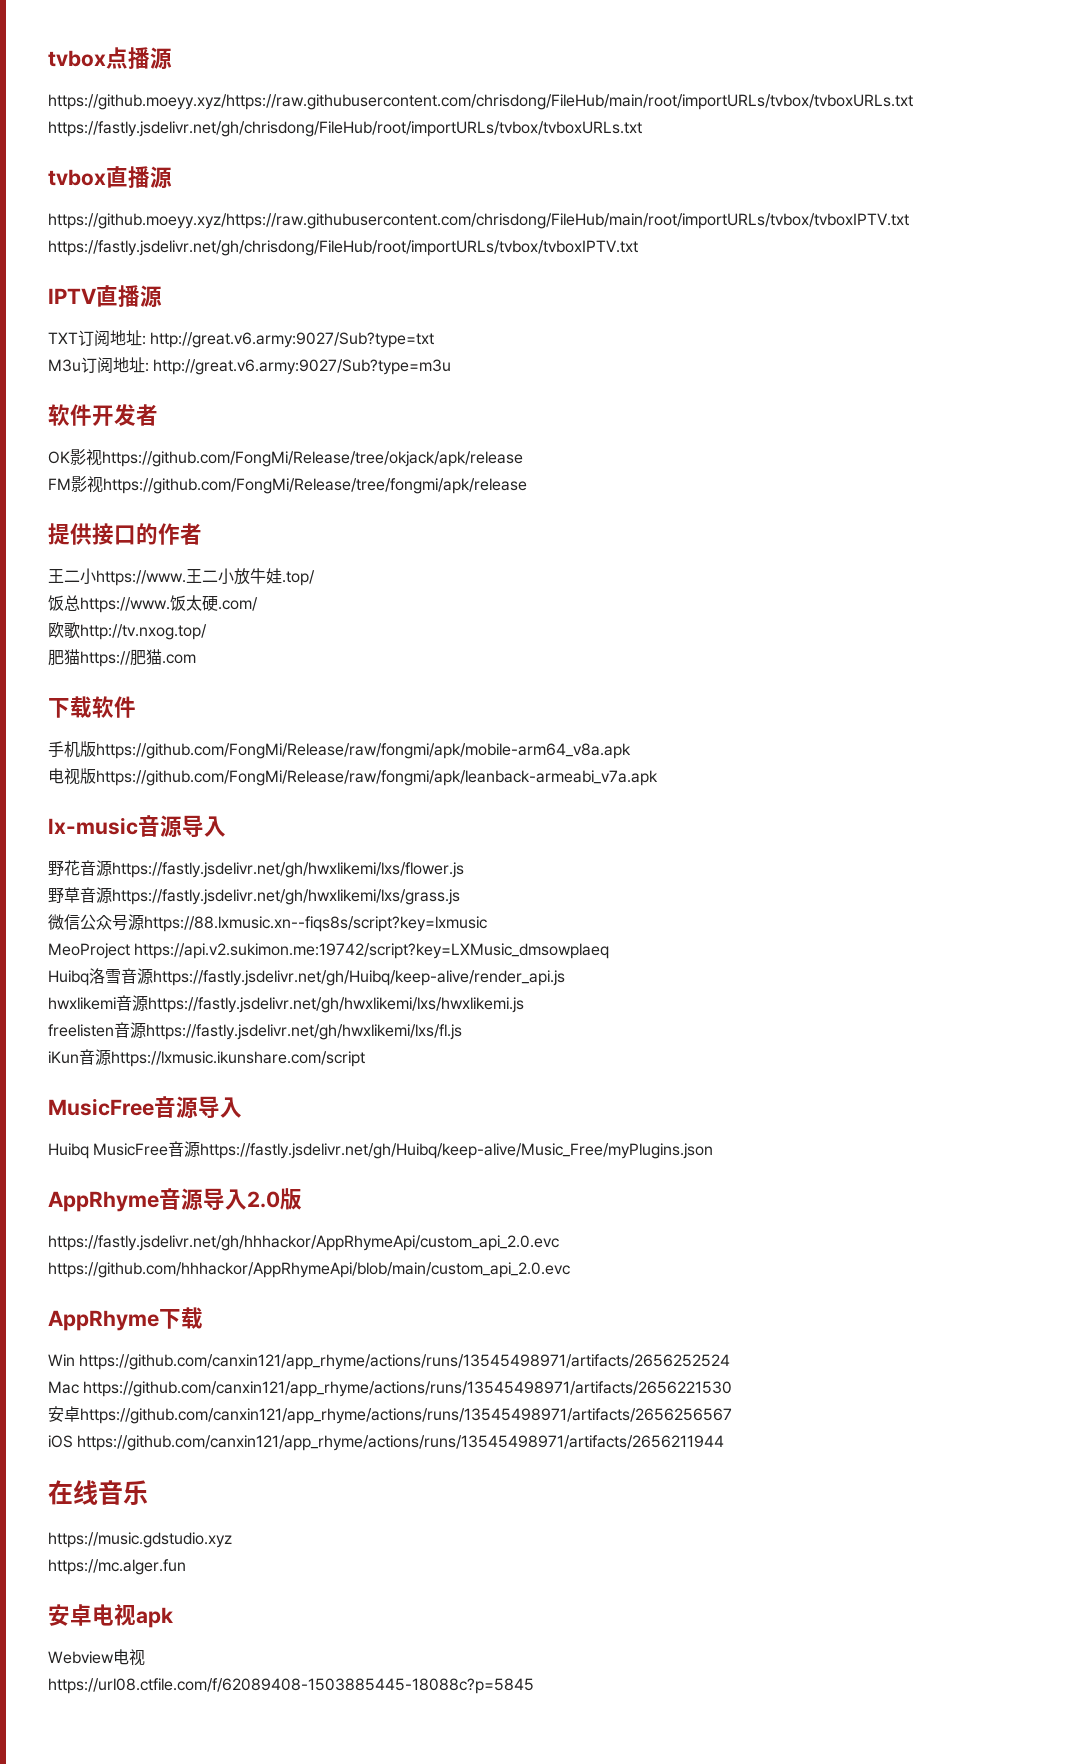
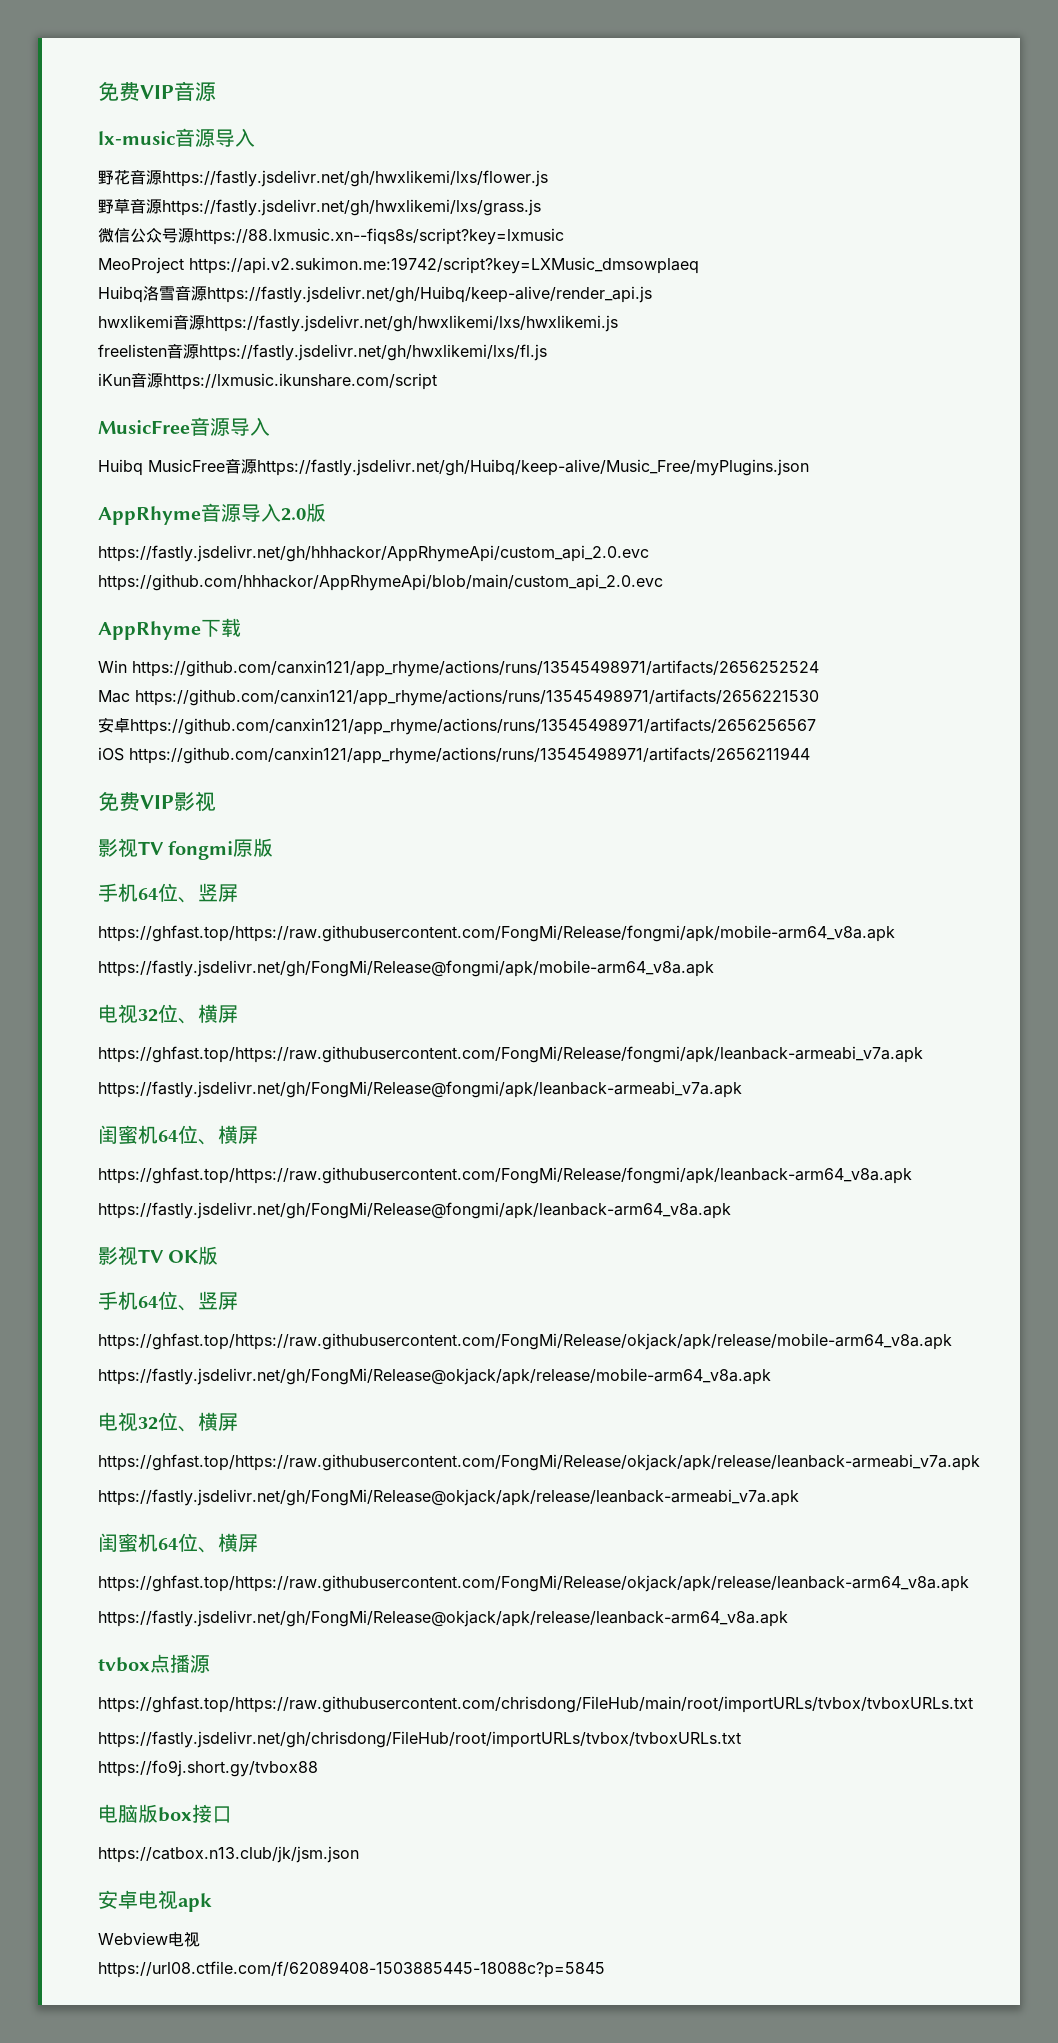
- tvbox点播源
- https://github.moeyy.xyz/https://raw.githubusercontent.com/chrisdong/FileHub/main/root/importURLs/tvbox/tvboxURLs.txt https://fastly.jsdelivr.net/gh/chrisdong/FileHub/root/importURLs/tvbox/tvboxURLs.txt
- tvbox直播源
- https://github.moeyy.xyz/https://raw.githubusercontent.com/chrisdong/FileHub/main/root/importURLs/tvbox/tvboxIPTV.txt https://fastly.jsdelivr.net/gh/chrisdong/FileHub/root/importURLs/tvbox/tvboxIPTV.txt
- IPTV直播源
- TXT订阅地址: http://great.v6.army:9027/Sub?type=txt
- M3u订阅地址: http://great.v6.army:9027/Sub?type=m3u
- 软件开发者
- OK影视https://github.com/FongMi/Release/tree/okjack/apk/release
- FM影视https://github.com/FongMi/Release/tree/fongmi/apk/release
- 提供接口的作者
- 王二小https://www.王二小放牛娃.top/
- 饭总https://www.饭太硬.com/
- 欧歌http://tv.nxog.top/
- 肥猫https://肥猫.com
- 下载软件
- 手机版https://github.com/FongMi/Release/raw/fongmi/apk/mobile-arm64_v8a.apk
- 电视版https://github.com/FongMi/Release/raw/fongmi/apk/leanback-armeabi_v7a.apk
+ 免费VIP音源
- 在线音乐
- https://music.gdstudio.xyz
- https://mc.alger.fun
+ 免费VIP影视
+ 影视TV fongmi原版
+ 手机64位、竖屏
+ https://ghfast.top/https://raw.githubusercontent.com/FongMi/Release/fongmi/apk/mobile-arm64_v8a.apk
+ https://fastly.jsdelivr.net/gh/FongMi/Release@fongmi/apk/mobile-arm64_v8a.apk
+ 电视32位、横屏
+ https://ghfast.top/https://raw.githubusercontent.com/FongMi/Release/fongmi/apk/leanback-armeabi_v7a.apk
+ https://fastly.jsdelivr.net/gh/FongMi/Release@fongmi/apk/leanback-armeabi_v7a.apk
+ 闺蜜机64位、横屏
+ https://ghfast.top/https://raw.githubusercontent.com/FongMi/Release/fongmi/apk/leanback-arm64_v8a.apk
+ https://fastly.jsdelivr.net/gh/FongMi/Release@fongmi/apk/leanback-arm64_v8a.apk
+ 影视TV OK版
+ 手机64位、竖屏
+ https://ghfast.top/https://raw.githubusercontent.com/FongMi/Release/okjack/apk/release/mobile-arm64_v8a.apk
+ https://fastly.jsdelivr.net/gh/FongMi/Release@okjack/apk/release/mobile-arm64_v8a.apk
+ 电视32位、横屏
+ https://ghfast.top/https://raw.githubusercontent.com/FongMi/Release/okjack/apk/release/leanback-armeabi_v7a.apk
+ https://fastly.jsdelivr.net/gh/FongMi/Release@okjack/apk/release/leanback-armeabi_v7a.apk
+ 闺蜜机64位、横屏
+ https://ghfast.top/https://raw.githubusercontent.com/FongMi/Release/okjack/apk/release/leanback-arm64_v8a.apk
+ https://fastly.jsdelivr.net/gh/FongMi/Release@okjack/apk/release/leanback-arm64_v8a.apk
+ tvbox点播源
+ https://ghfast.top/https://raw.githubusercontent.com/chrisdong/FileHub/main/root/importURLs/tvbox/tvboxURLs.txt
+ https://fastly.jsdelivr.net/gh/chrisdong/FileHub/root/importURLs/tvbox/tvboxURLs.txt
+ https://fo9j.short.gy/tvbox88
+ 电脑版box接口
+ https://catbox.n13.club/jk/jsm.json

